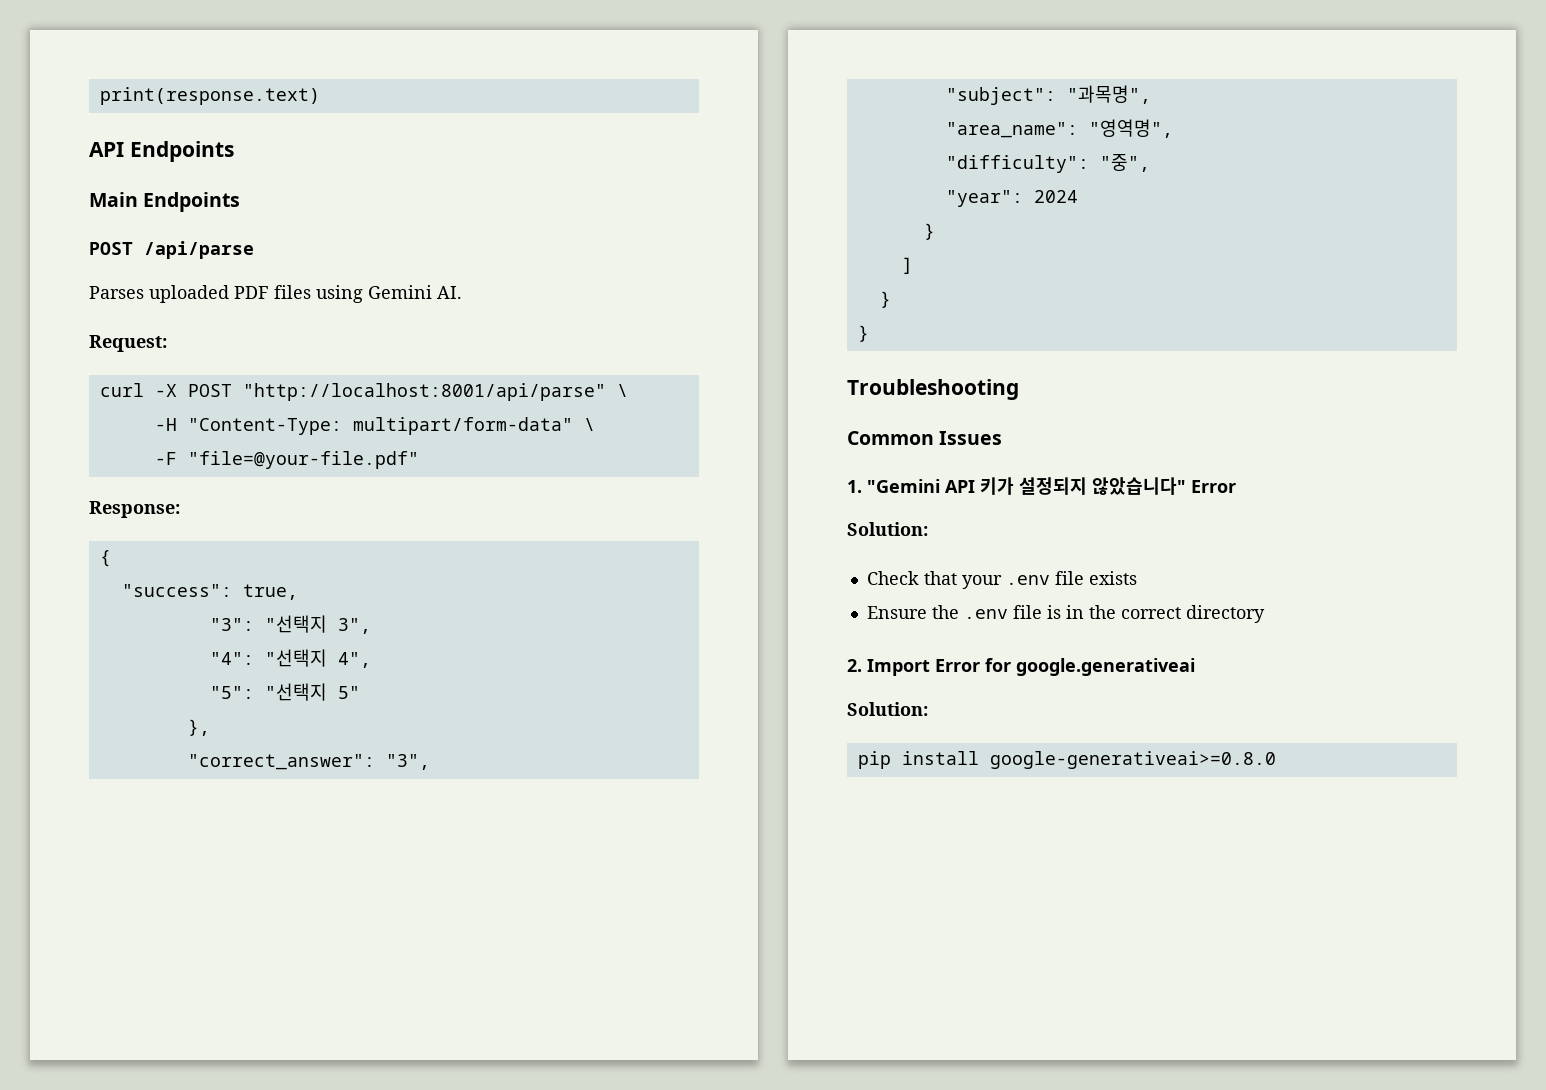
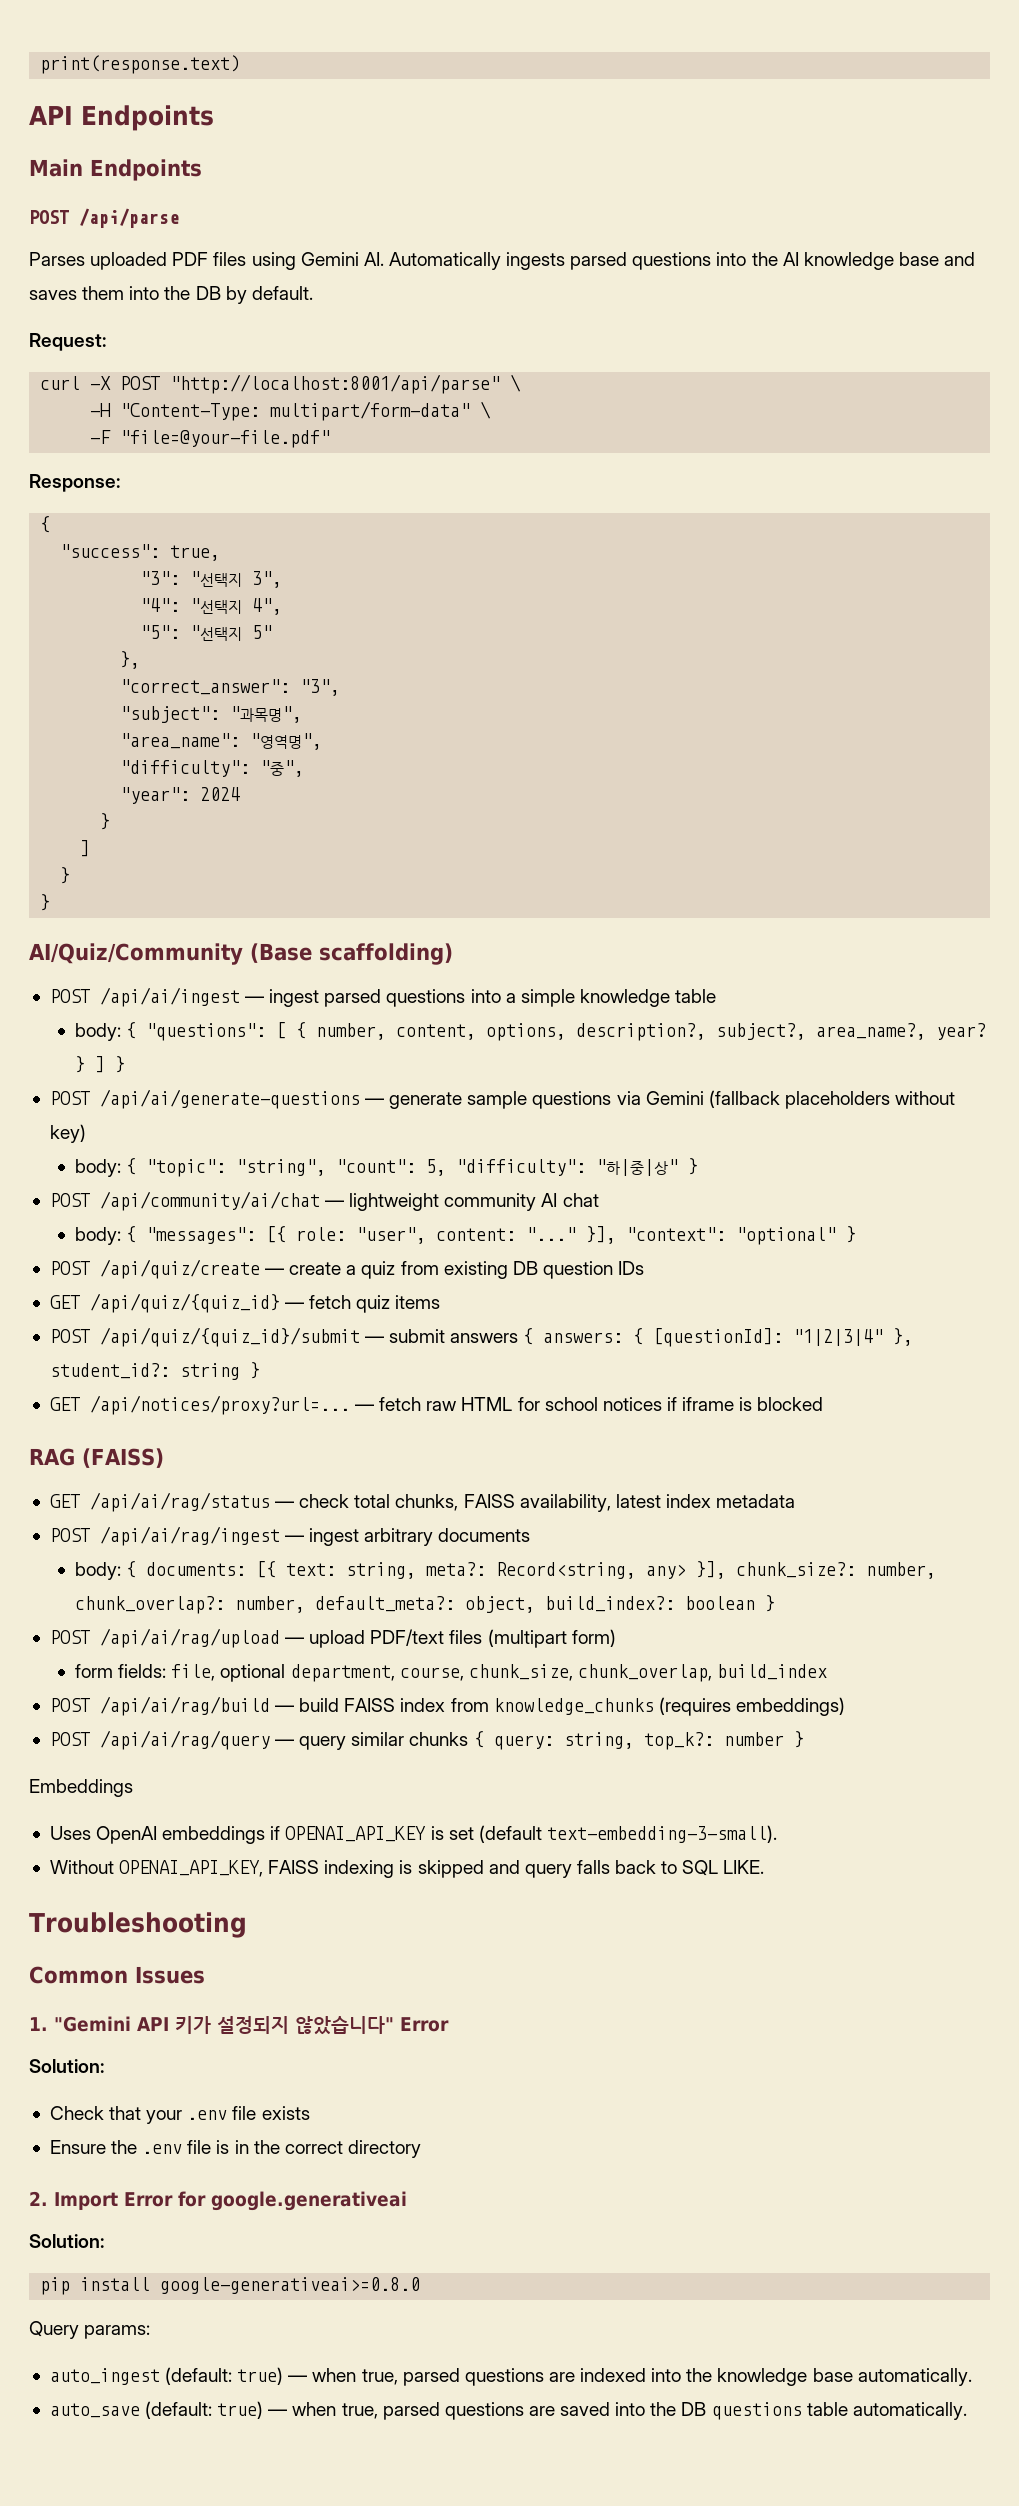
- Parses uploaded PDF files using Gemini AI.
+ Parses uploaded PDF files using Gemini AI. Automatically ingests parsed questions into the AI knowledge base and saves them into the DB by default.
+ AI/Quiz/Community (Base scaffolding)
+ POST /api/ai/ingest — ingest parsed questions into a simple knowledge table
+ body: { "questions": [ { number, content, options, description?, subject?, area_name?, year? } ] }
+ POST /api/ai/generate-questions — generate sample questions via Gemini (fallback placeholders without key)
+ body: { "topic": "string", "count": 5, "difficulty": "하|중|상" }
+ POST /api/community/ai/chat — lightweight community AI chat
+ body: { "messages": [{ role: "user", content: "..." }], "context": "optional" }
+ POST /api/quiz/create — create a quiz from existing DB question IDs
+ GET /api/quiz/{quiz_id} — fetch quiz items
+ POST /api/quiz/{quiz_id}/submit — submit answers { answers: { [questionId]: "1|2|3|4" }, student_id?: string }
+ GET /api/notices/proxy?url=... — fetch raw HTML for school notices if iframe is blocked
+ RAG (FAISS)
+ GET /api/ai/rag/status — check total chunks, FAISS availability, latest index metadata
+ POST /api/ai/rag/ingest — ingest arbitrary documents
+ body: { documents: [{ text: string, meta?: Record<string, any> }], chunk_size?: number, chunk_overlap?: number, default_meta?: object, build_index?: boolean }
+ POST /api/ai/rag/upload — upload PDF/text files (multipart form)
+ form fields: file, optional department, course, chunk_size, chunk_overlap, build_index
+ POST /api/ai/rag/build — build FAISS index from knowledge_chunks (requires embeddings)
+ POST /api/ai/rag/query — query similar chunks { query: string, top_k?: number }
+ Embeddings
+ Uses OpenAI embeddings if OPENAI_API_KEY is set (default text-embedding-3-small).
+ Without OPENAI_API_KEY, FAISS indexing is skipped and query falls back to SQL LIKE.
+ Query params:
+ auto_ingest (default: true) — when true, parsed questions are indexed into the knowledge base automatically.
+ auto_save (default: true) — when true, parsed questions are saved into the DB questions table automatically.

